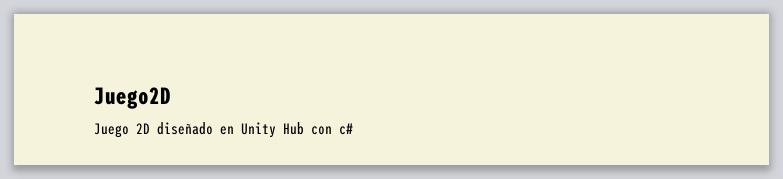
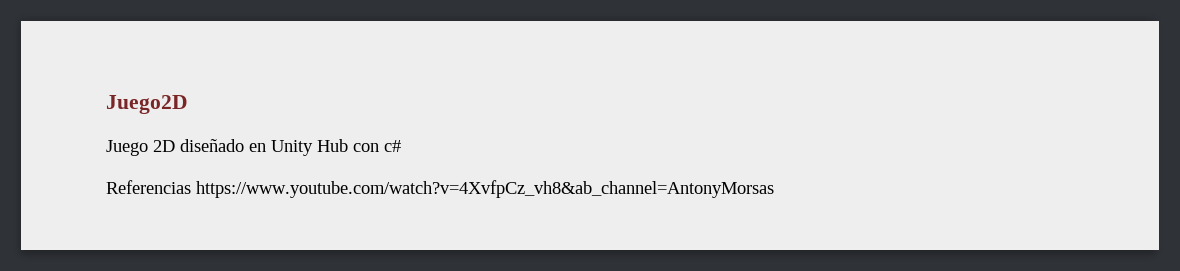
+ Referencias https://www.youtube.com/watch?v=4XvfpCz_vh8&ab_channel=AntonyMorsas

